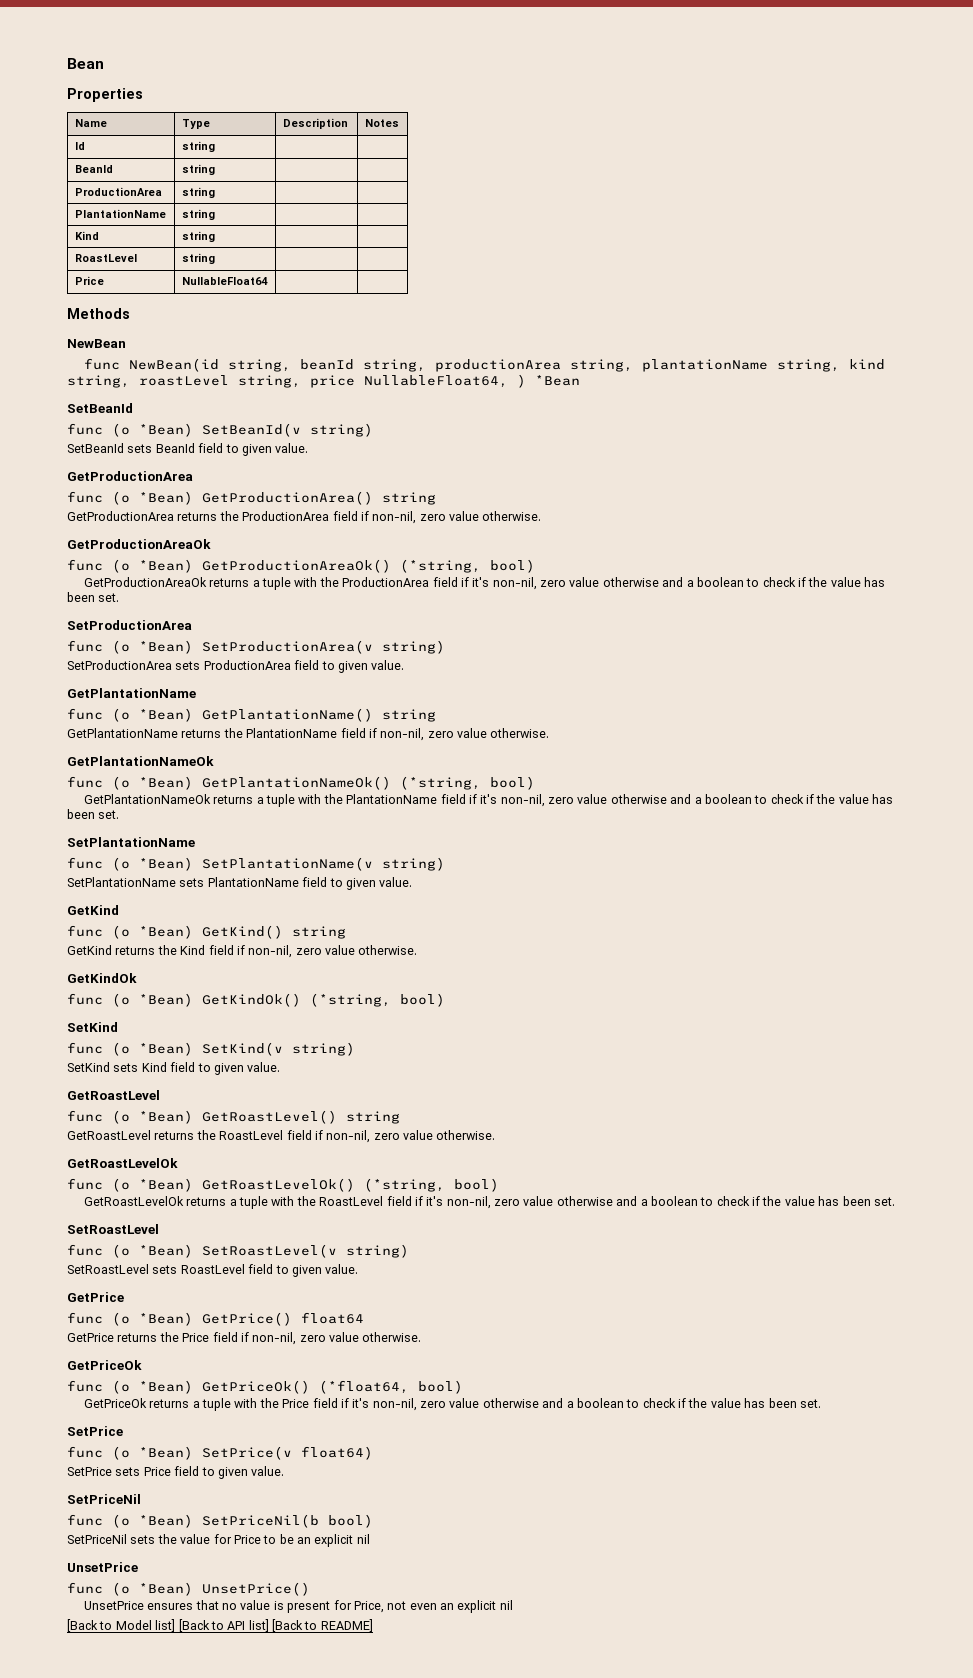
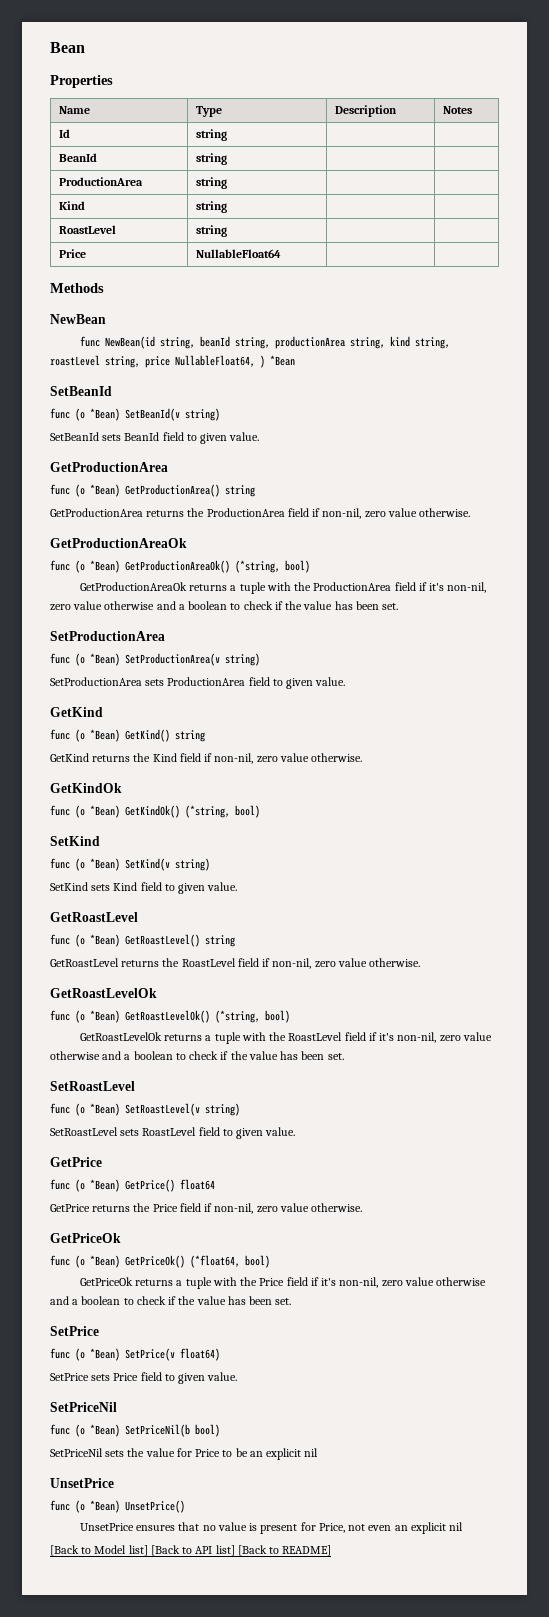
- PlantationName | string | |
- func NewBean(id string, beanId string, productionArea string, plantationName string, kind string, roastLevel string, price NullableFloat64, ) *Bean
+ func NewBean(id string, beanId string, productionArea string, kind string, roastLevel string, price NullableFloat64, ) *Bean
  SetProductionArea sets ProductionArea field to given value.
- GetPlantationName
- func (o *Bean) GetPlantationName() string
- GetPlantationName returns the PlantationName field if non-nil, zero value otherwise.
- GetPlantationNameOk
- func (o *Bean) GetPlantationNameOk() (*string, bool)
- GetPlantationNameOk returns a tuple with the PlantationName field if it's non-nil, zero value otherwise and a boolean to check if the value has been set.
- SetPlantationName
- func (o *Bean) SetPlantationName(v string)
- SetPlantationName sets PlantationName field to given value.

